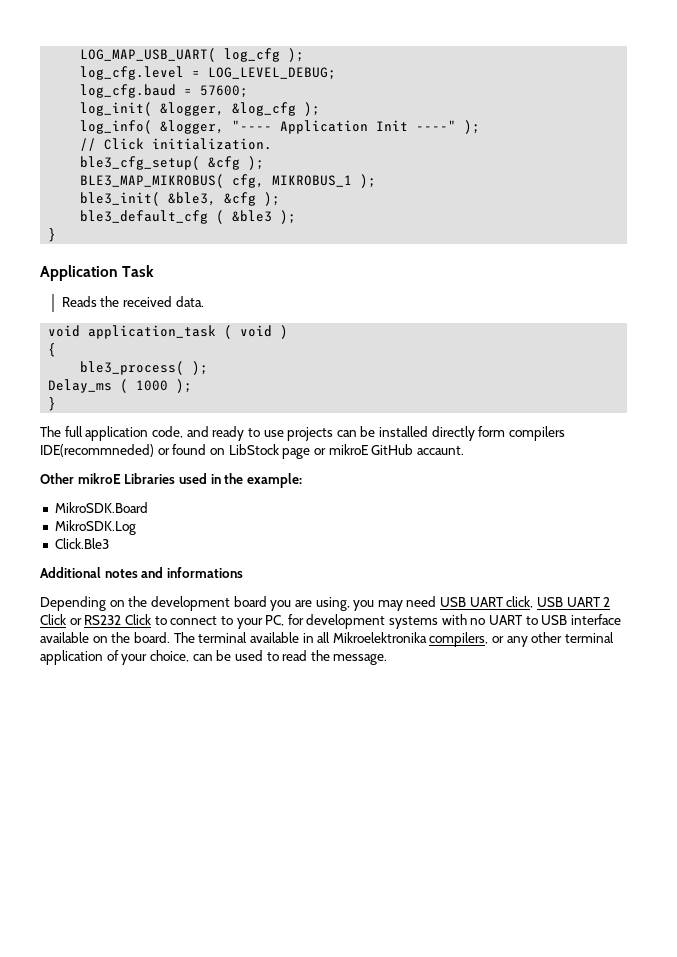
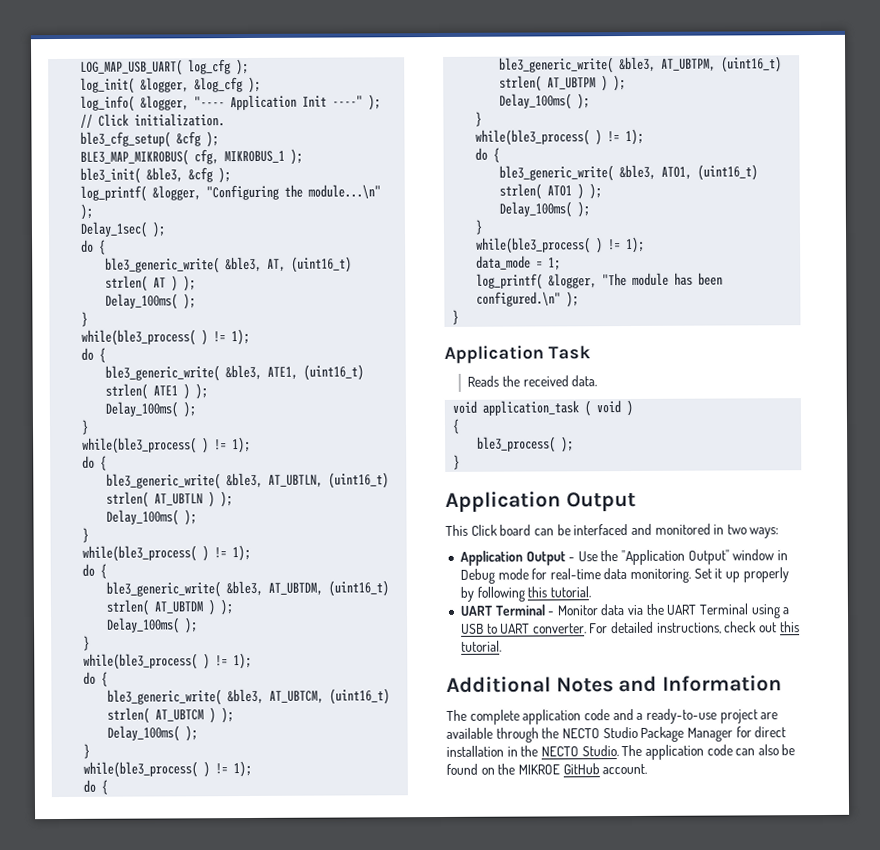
- log_cfg.level = LOG_LEVEL_DEBUG;
- log_cfg.baud = 57600;
- ble3_default_cfg ( &ble3 );
+ log_printf( &logger, "Configuring the module...\n" );
+ Delay_1sec( );
+ do {
+ ble3_generic_write( &ble3, AT, (uint16_t) strlen( AT ) );
+ Delay_100ms( );
+ }
+ while(ble3_process( ) != 1);
+ do {
+ ble3_generic_write( &ble3, ATE1, (uint16_t) strlen( ATE1 ) );
+ Delay_100ms( );
+ }
+ while(ble3_process( ) != 1);
+ do {
+ ble3_generic_write( &ble3, AT_UBTLN, (uint16_t) strlen( AT_UBTLN ) );
+ Delay_100ms( );
+ }
+ while(ble3_process( ) != 1);
+ do {
+ ble3_generic_write( &ble3, AT_UBTDM, (uint16_t) strlen( AT_UBTDM ) );
+ Delay_100ms( );
+ }
+ while(ble3_process( ) != 1);
+ do {
+ ble3_generic_write( &ble3, AT_UBTCM, (uint16_t) strlen( AT_UBTCM ) );
+ Delay_100ms( );
+ }
+ while(ble3_process( ) != 1);
+ do {
+ ble3_generic_write( &ble3, AT_UBTPM, (uint16_t) strlen( AT_UBTPM ) );
+ Delay_100ms( );
+ }
+ while(ble3_process( ) != 1);
+ do {
+ ble3_generic_write( &ble3, ATO1, (uint16_t) strlen( ATO1 ) );
+ Delay_100ms( );
+ }
+ while(ble3_process( ) != 1);
+ data_mode = 1;
+ log_printf( &logger, "The module has been configured.\n" );
  ble3_process( );
- Delay_ms ( 1000 );
  }
- The full application code, and ready to use projects can be installed directly form compilers IDE(recommneded) or found on LibStock page or mikroE GitHub accaunt.
- Other mikroE Libraries used in the example:
- MikroSDK.Board
- MikroSDK.Log
- Click.Ble3
- Additional notes and informations
- Depending on the development board you are using, you may need USB UART click, USB UART 2 Click or RS232 Click to connect to your PC, for development systems with no UART to USB interface available on the board. The terminal available in all Mikroelektronika compilers, or any other terminal application of your choice, can be used to read the message.
+ Application Output
+ This Click board can be interfaced and monitored in two ways:
+ Application Output - Use the "Application Output" window in Debug mode for real-time data monitoring. Set it up properly by following this tutorial.
+ UART Terminal - Monitor data via the UART Terminal using a USB to UART converter. For detailed instructions, check out this tutorial.
+ Additional Notes and Information
+ The complete application code and a ready-to-use project are available through the NECTO Studio Package Manager for direct installation in the NECTO Studio. The application code can also be found on the MIKROE GitHub account.

